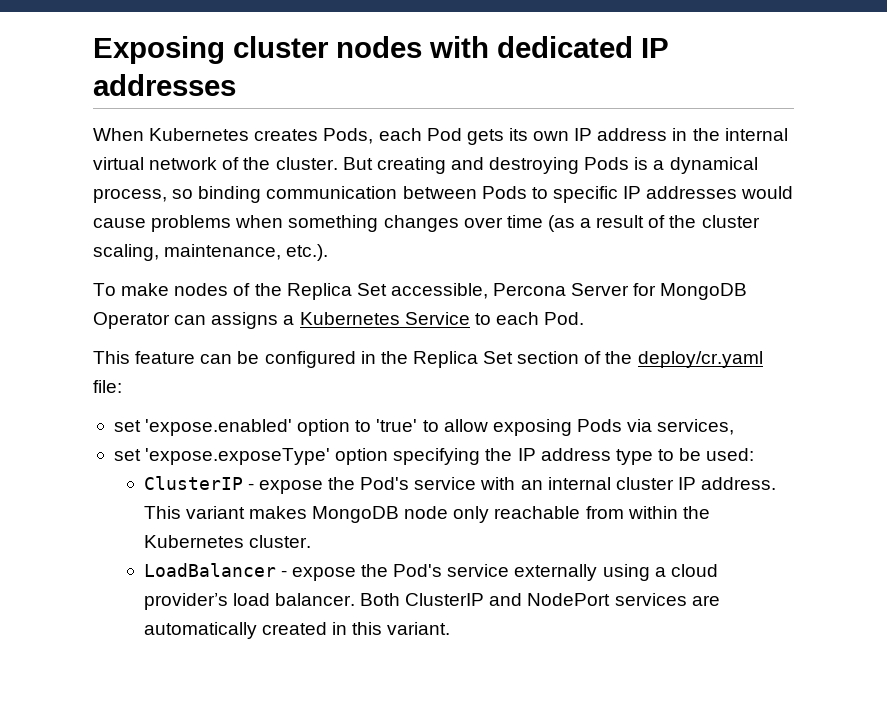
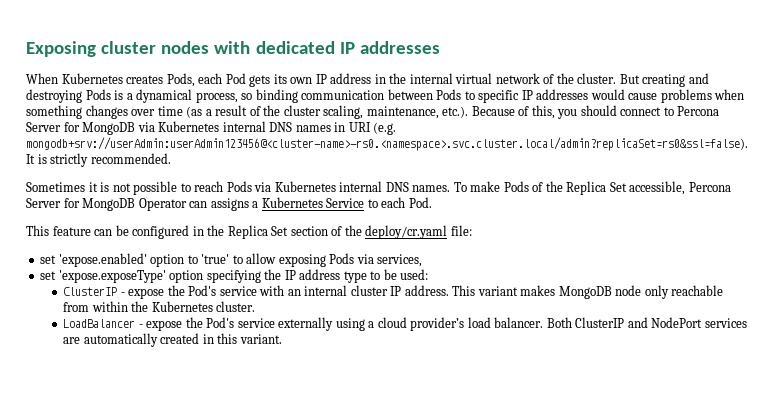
- But creating and destroying Pods is a dynamical process, so binding communication between Pods to specific IP addresses would cause problems when something changes over time (as a result of the cluster scaling, maintenance, etc.).
- To make nodes of the Replica Set accessible, Percona Server for MongoDB Operator can assigns a Kubernetes Service to each Pod.
+ But creating and destroying Pods is a dynamical process, so binding communication between Pods to specific IP addresses would cause problems when something changes over time (as a result of the cluster scaling, maintenance, etc.). Because of this, you should connect to Percona Server for MongoDB via Kubernetes internal DNS names in URI (e.g. mongodb+srv://userAdmin:userAdmin123456@<cluster-name>-rs0.<namespace>.svc.cluster.local/admin?replicaSet=rs0&ssl=false). It is strictly recommended.
+ Sometimes it is not possible to reach Pods via Kubernetes internal DNS names. To make Pods of the Replica Set accessible, Percona Server for MongoDB Operator can assigns a Kubernetes Service to each Pod.

